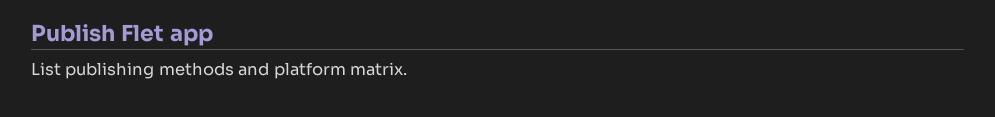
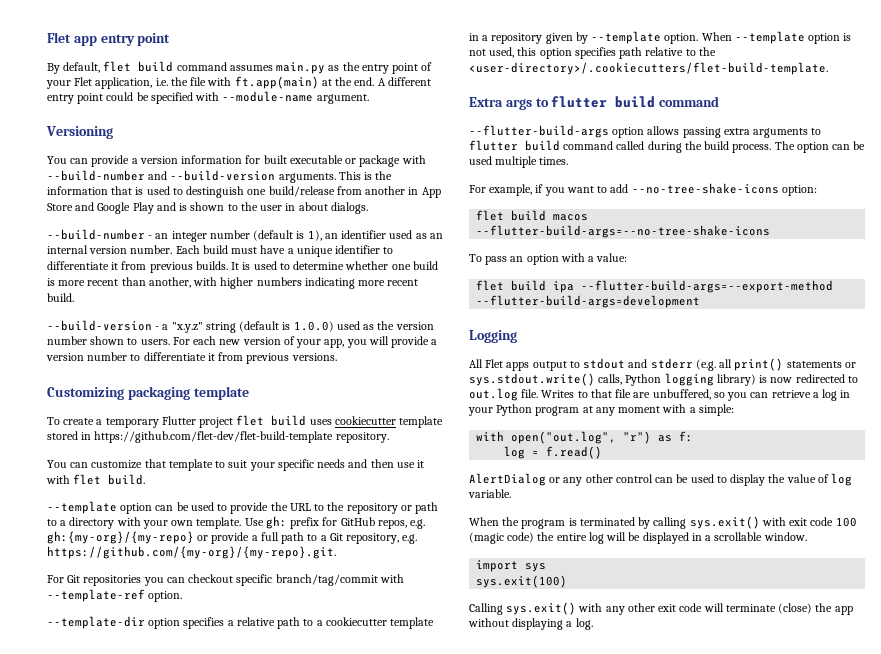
- Publish Flet app
- List publishing methods and platform matrix.
+ Flet app entry point
+ By default, flet build command assumes main.py as the entry point of your Flet application, i.e. the file with ft.app(main) at the end. A different entry point could be specified with --module-name argument.
+ Versioning
+ You can provide a version information for built executable or package with --build-number and --build-version arguments. This is the information that is used to destinguish one build/release from another in App Store and Google Play and is shown to the user in about dialogs.
+ --build-number - an integer number (default is 1), an identifier used as an internal version number. Each build must have a unique identifier to differentiate it from previous builds. It is used to determine whether one build is more recent than another, with higher numbers indicating more recent build.
+ --build-version - a "x.y.z" string (default is 1.0.0) used as the version number shown to users. For each new version of your app, you will provide a version number to differentiate it from previous versions.
+ Customizing packaging template
+ To create a temporary Flutter project flet build uses cookiecutter template stored in https://github.com/flet-dev/flet-build-template repository.
+ You can customize that template to suit your specific needs and then use it with flet build.
+ --template option can be used to provide the URL to the repository or path to a directory with your own template. Use gh: prefix for GitHub repos, e.g. gh:{my-org}/{my-repo} or provide a full path to a Git repository, e.g. https://github.com/{my-org}/{my-repo}.git.
+ For Git repositories you can checkout specific branch/tag/commit with --template-ref option.
+ --template-dir option specifies a relative path to a cookiecutter template in a repository given by --template option. When --template option is not used, this option specifies path relative to the <user-directory>/.cookiecutters/flet-build-template.
+ Extra args to flutter build command
+ --flutter-build-args option allows passing extra arguments to flutter build command called during the build process. The option can be used multiple times.
+ For example, if you want to add --no-tree-shake-icons option:
+ flet build macos --flutter-build-args=--no-tree-shake-icons
+ To pass an option with a value:
+ flet build ipa --flutter-build-args=--export-method --flutter-build-args=development
+ Logging
+ All Flet apps output to stdout and stderr (e.g. all print() statements or sys.stdout.write() calls, Python logging library) is now redirected to out.log file. Writes to that file are unbuffered, so you can retrieve a log in your Python program at any moment with a simple:
+ with open("out.log", "r") as f:
+ log = f.read()
+ AlertDialog or any other control can be used to display the value of log variable.
+ When the program is terminated by calling sys.exit() with exit code 100 (magic code) the entire log will be displayed in a scrollable window.
+ import sys
+ sys.exit(100)
+ Calling sys.exit() with any other exit code will terminate (close) the app without displaying a log.

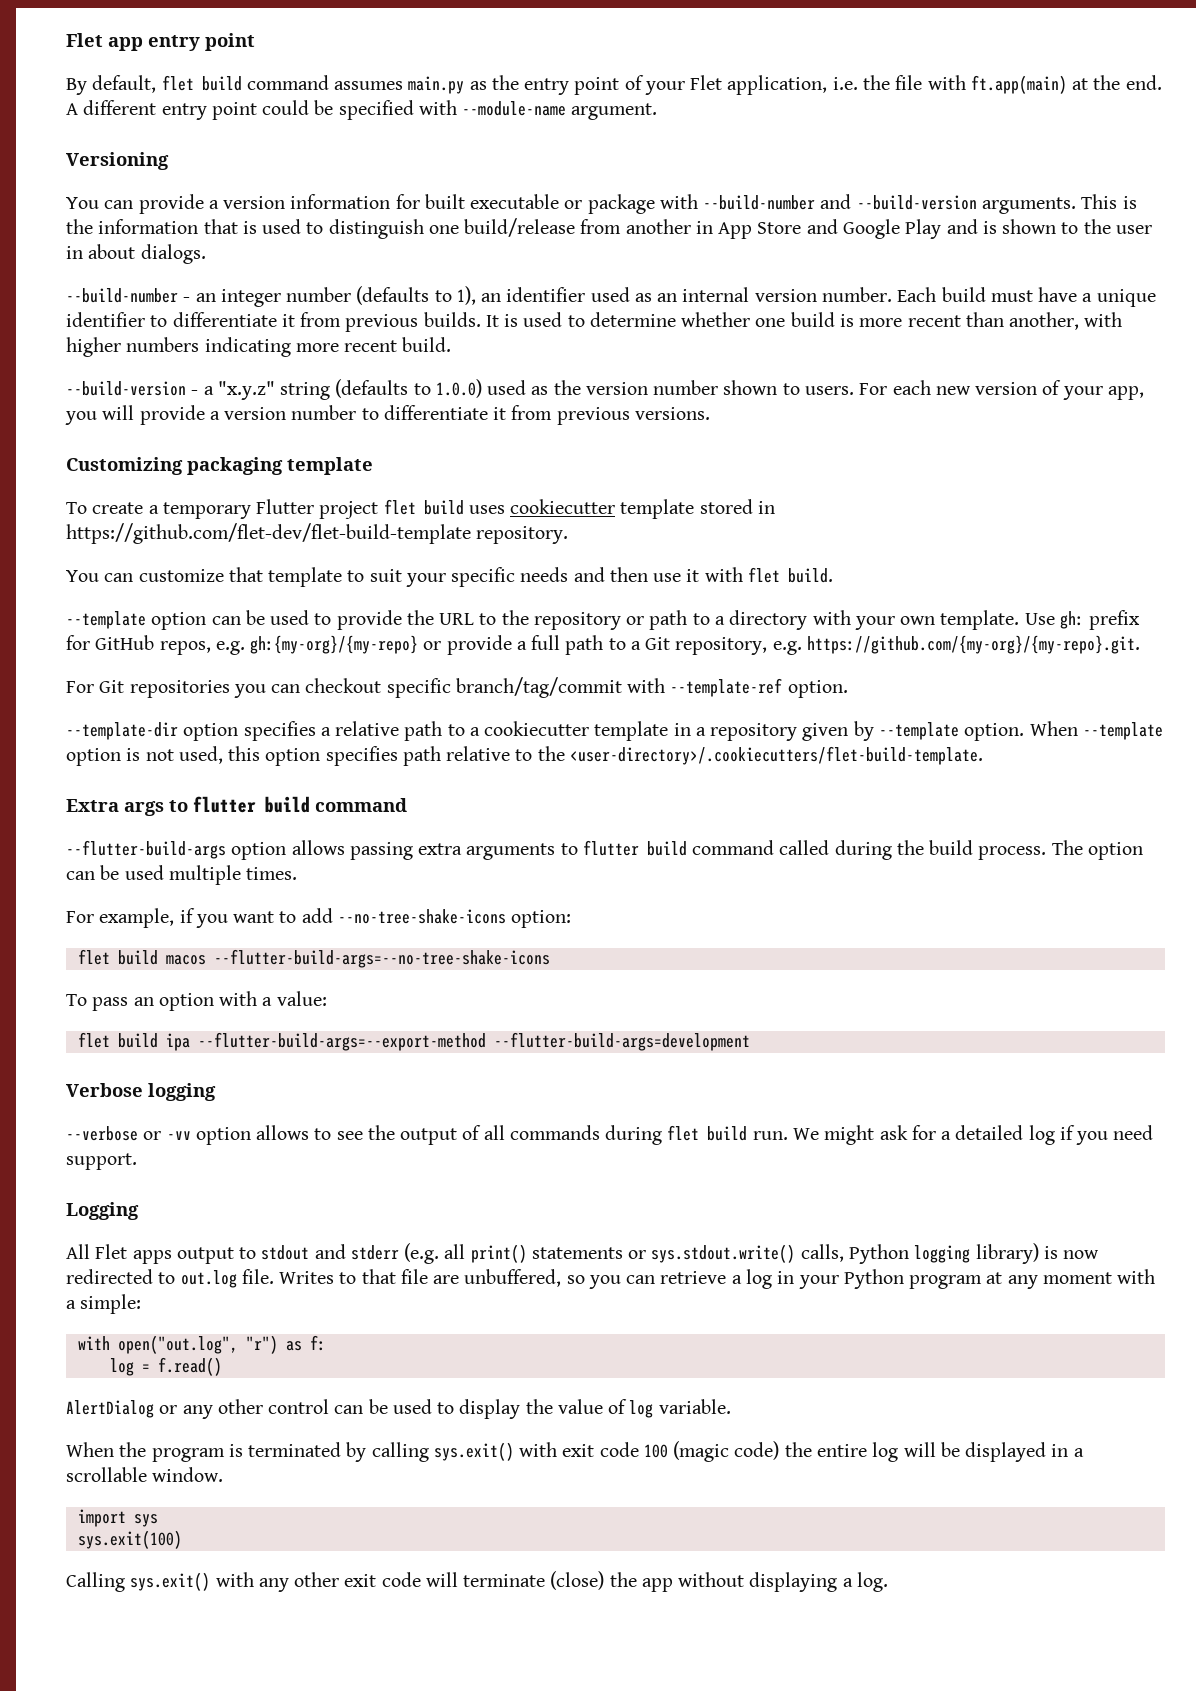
- This is the information that is used to destinguish one build/release from another in App Store and Google Play and is shown to the user in about dialogs.
+ This is the information that is used to distinguish one build/release from another in App Store and Google Play and is shown to the user in about dialogs.
- --build-number - an integer number (default is 1), an identifier used as an internal version number.
+ --build-number - an integer number (defaults to 1), an identifier used as an internal version number.
- --build-version - a "x.y.z" string (default is 1.0.0) used as the version number shown to users.
+ --build-version - a "x.y.z" string (defaults to 1.0.0) used as the version number shown to users.
+ Verbose logging
+ --verbose or -vv option allows to see the output of all commands during flet build run. We might ask for a detailed log if you need support.

